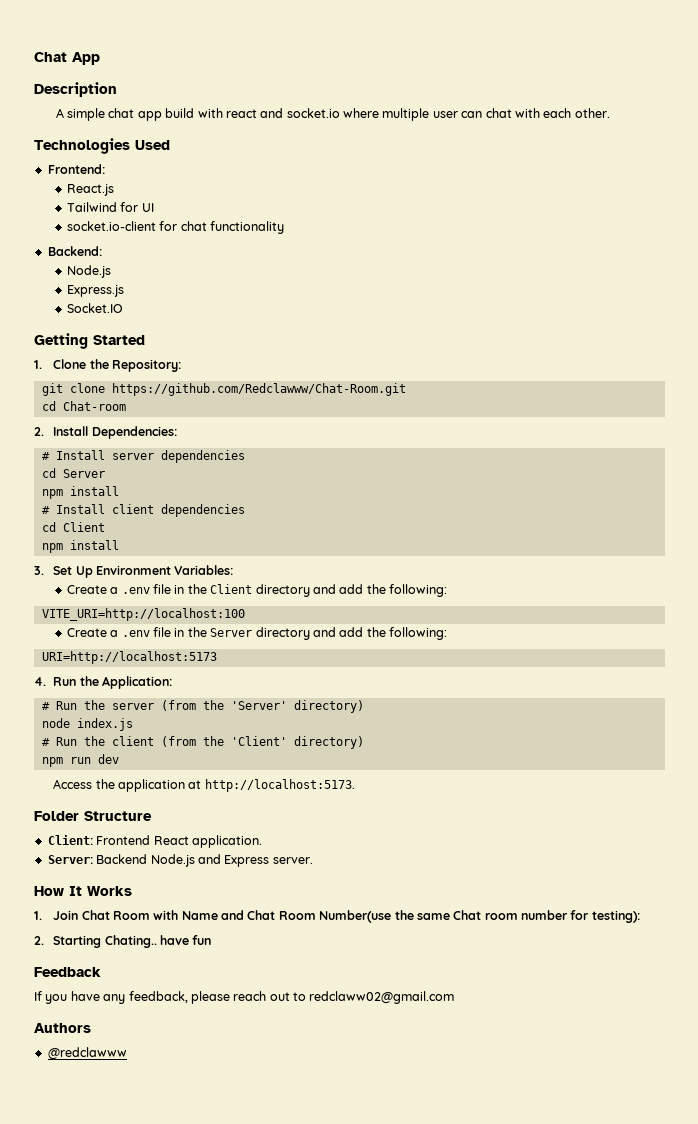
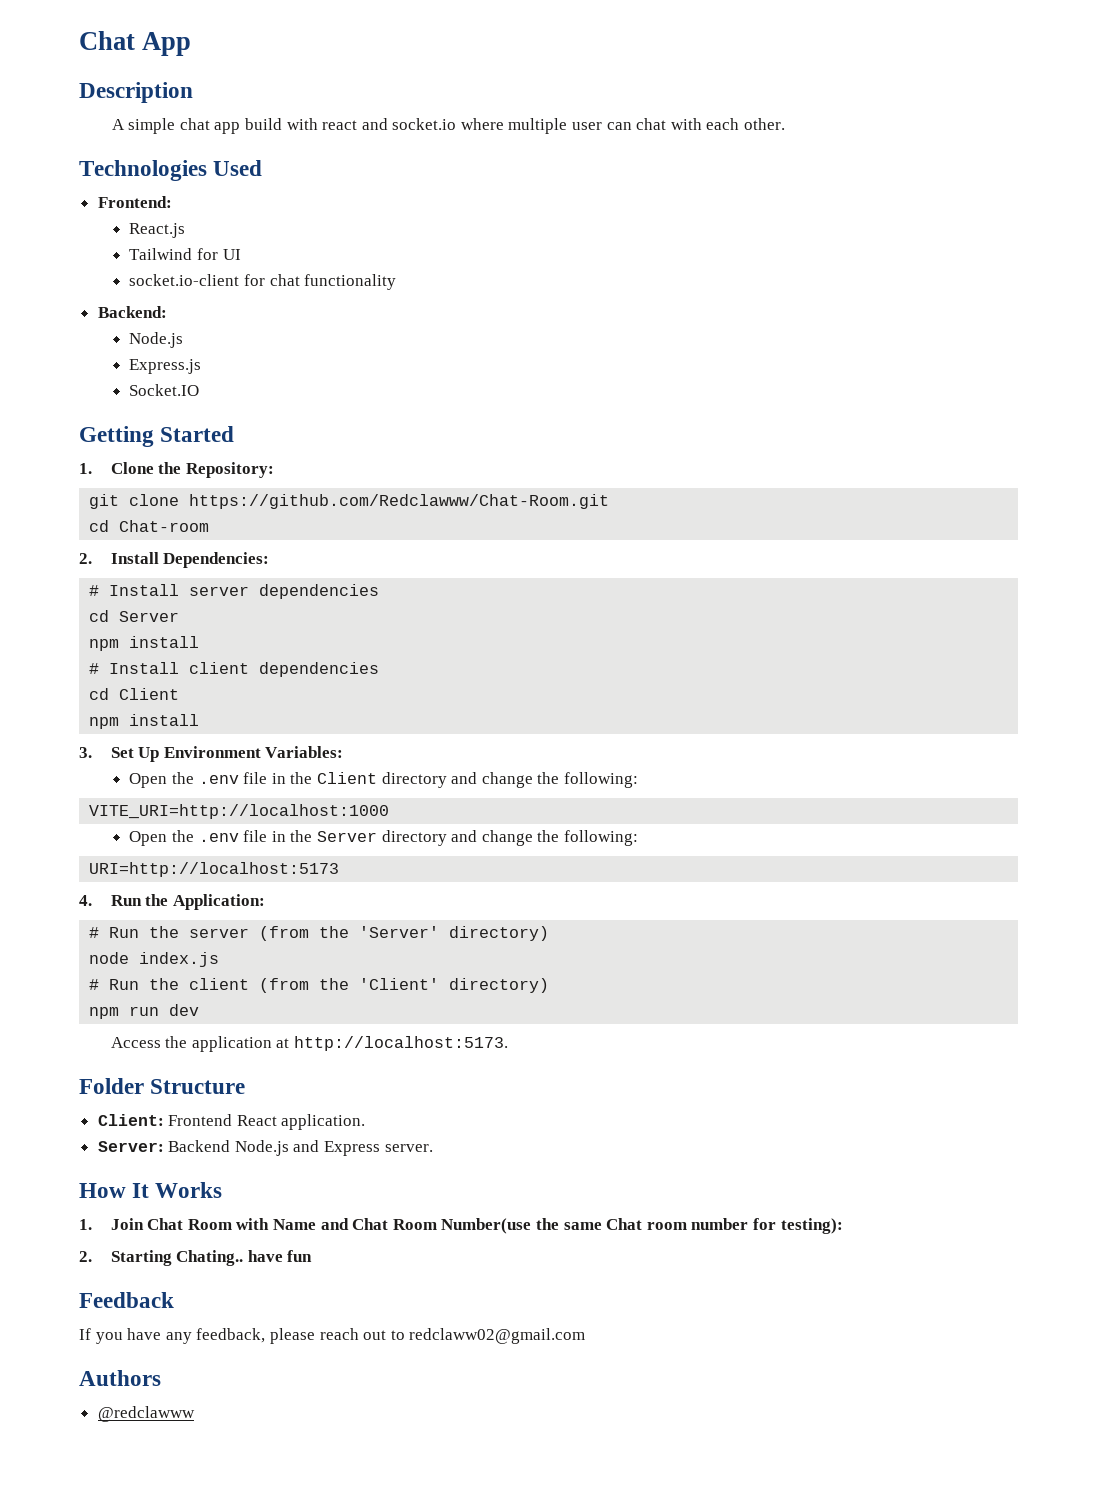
- Create a .env file in the Client directory and add the following:
- VITE_URI=http://localhost:100
- Create a .env file in the Server directory and add the following:
+ Open the .env file in the Client directory and change the following:
+ VITE_URI=http://localhost:1000
+ Open the .env file in the Server directory and change the following:

